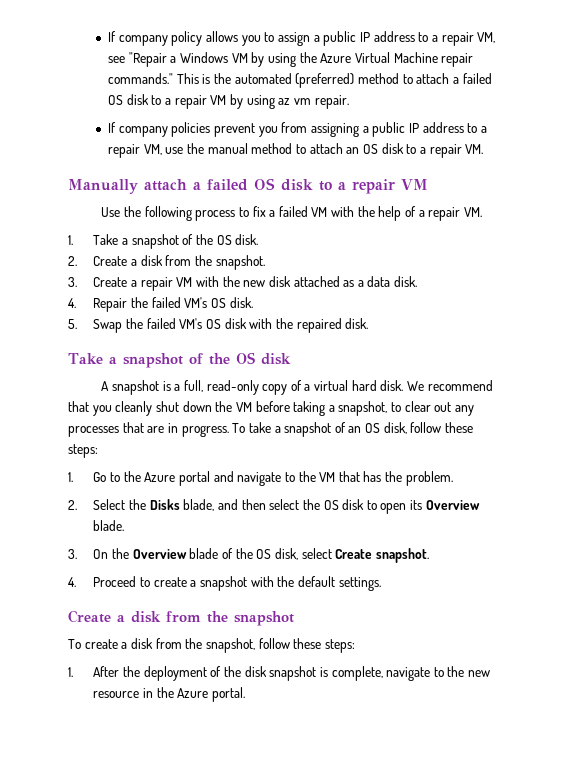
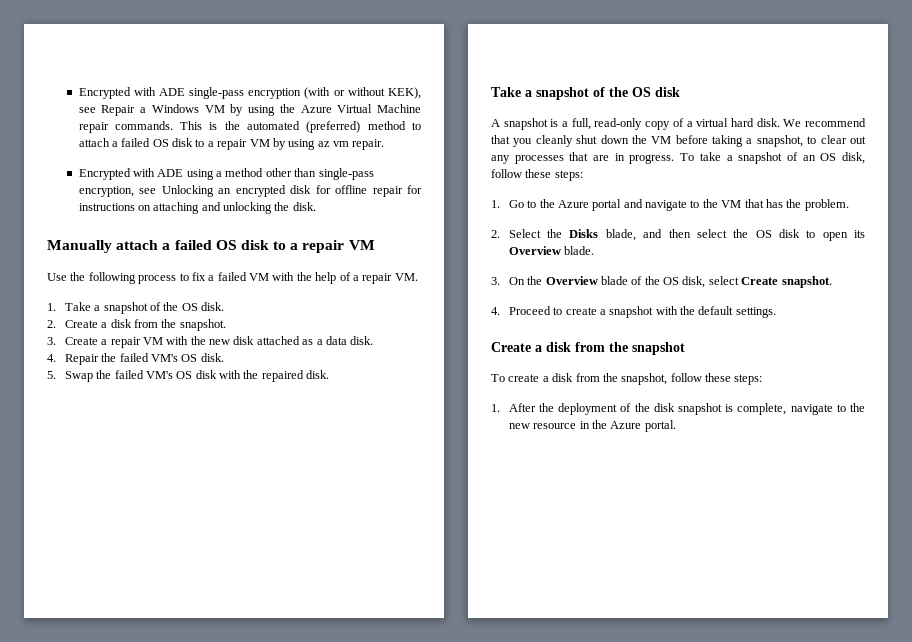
- If company policy allows you to assign a public IP address to a repair VM, see "Repair a Windows VM by using the Azure Virtual Machine repair commands."
+ Encrypted with ADE single-pass encryption (with or without KEK), see Repair a Windows VM by using the Azure Virtual Machine repair commands.
- If company policies prevent you from assigning a public IP address to a repair VM, use the manual method to attach an OS disk to a repair VM.
+ Encrypted with ADE using a method other than single-pass encryption, see Unlocking an encrypted disk for offline repair for instructions on attaching and unlocking the disk.

